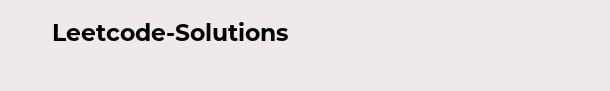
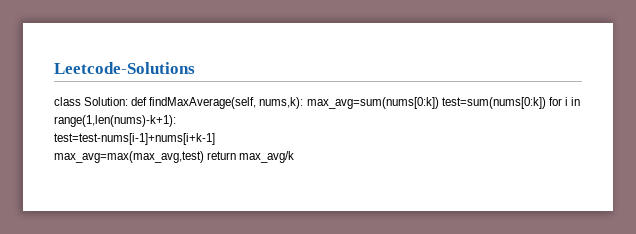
+ class Solution: def findMaxAverage(self, nums,k): max_avg=sum(nums[0:k]) test=sum(nums[0:k]) for i in range(1,len(nums)-k+1):
+ test=test-nums[i-1]+nums[i+k-1]
+ max_avg=max(max_avg,test) return max_avg/k

